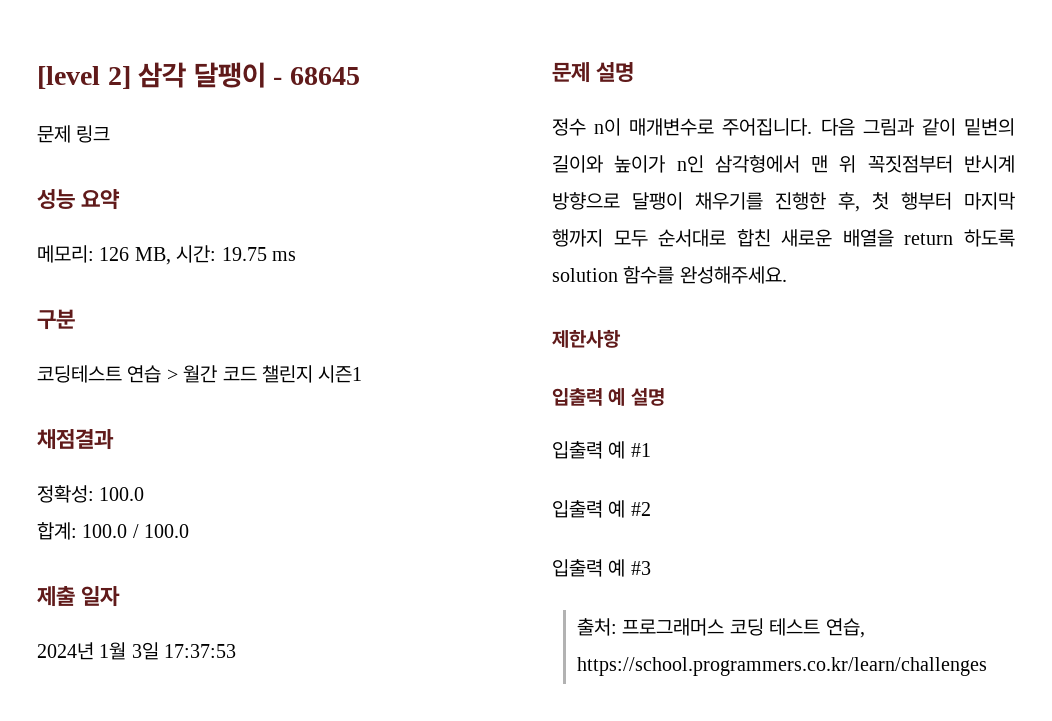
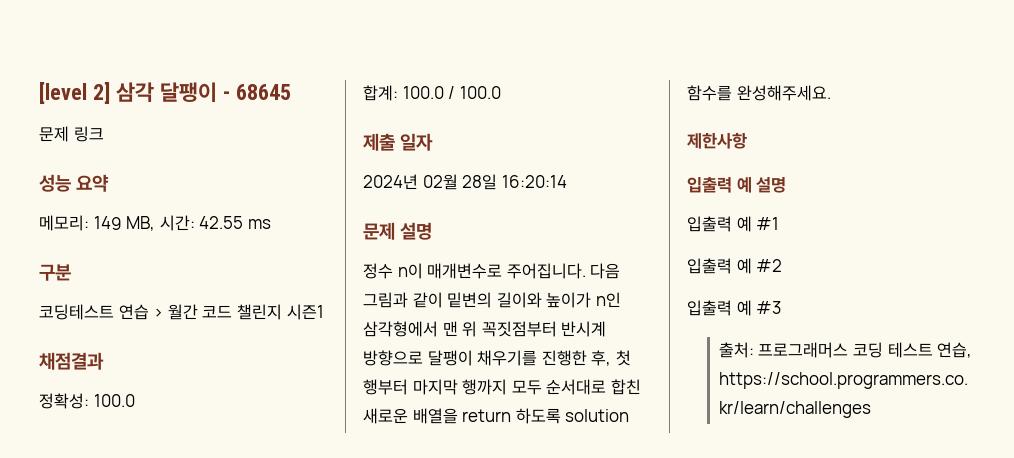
- 메모리: 126 MB, 시간: 19.75 ms
+ 메모리: 149 MB, 시간: 42.55 ms
- 2024년 1월 3일 17:37:53
+ 2024년 02월 28일 16:20:14

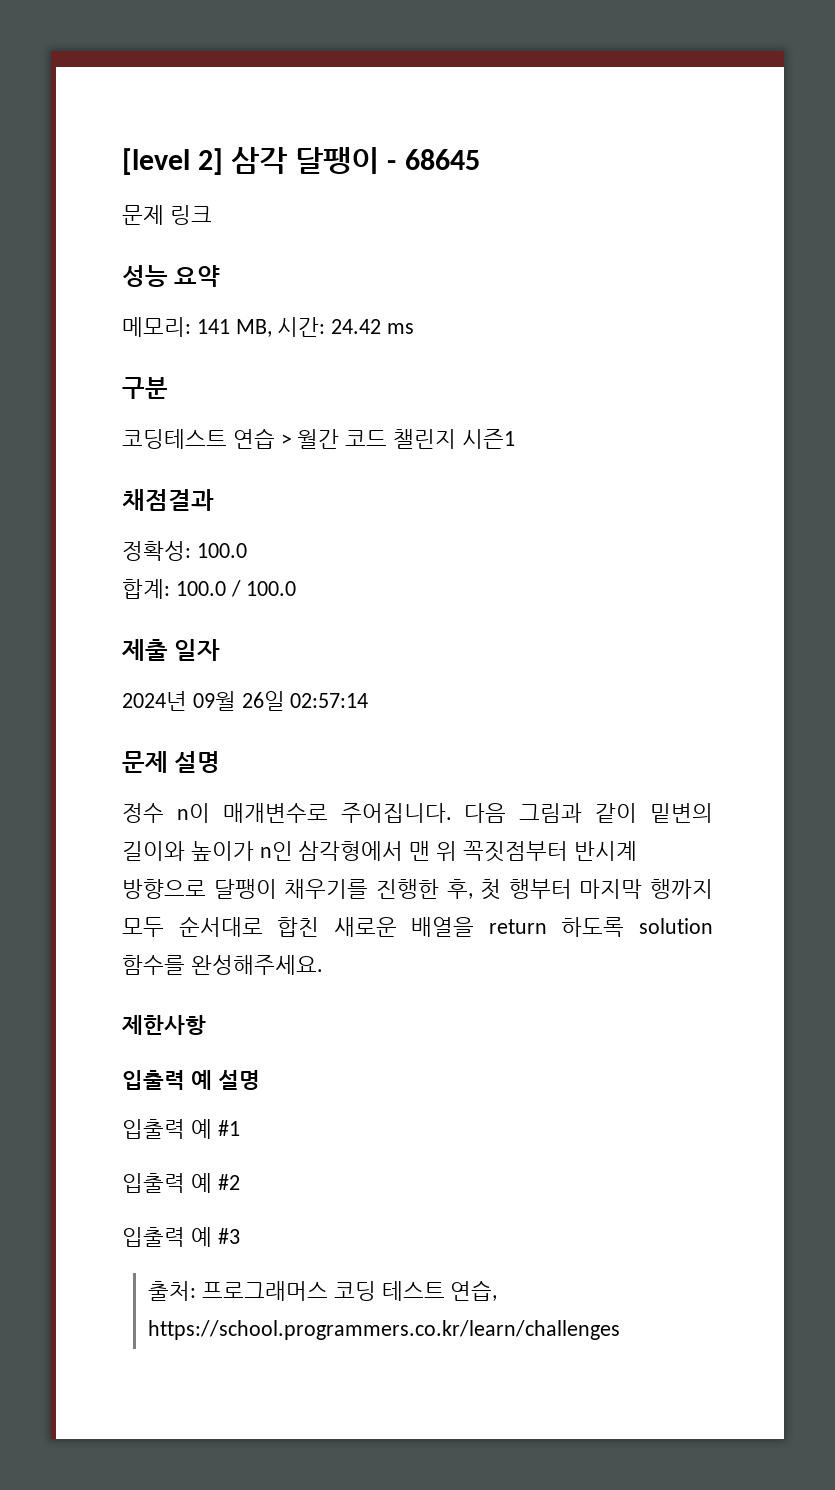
- 메모리: 149 MB, 시간: 42.55 ms
+ 메모리: 141 MB, 시간: 24.42 ms
- 2024년 02월 28일 16:20:14
+ 2024년 09월 26일 02:57:14

